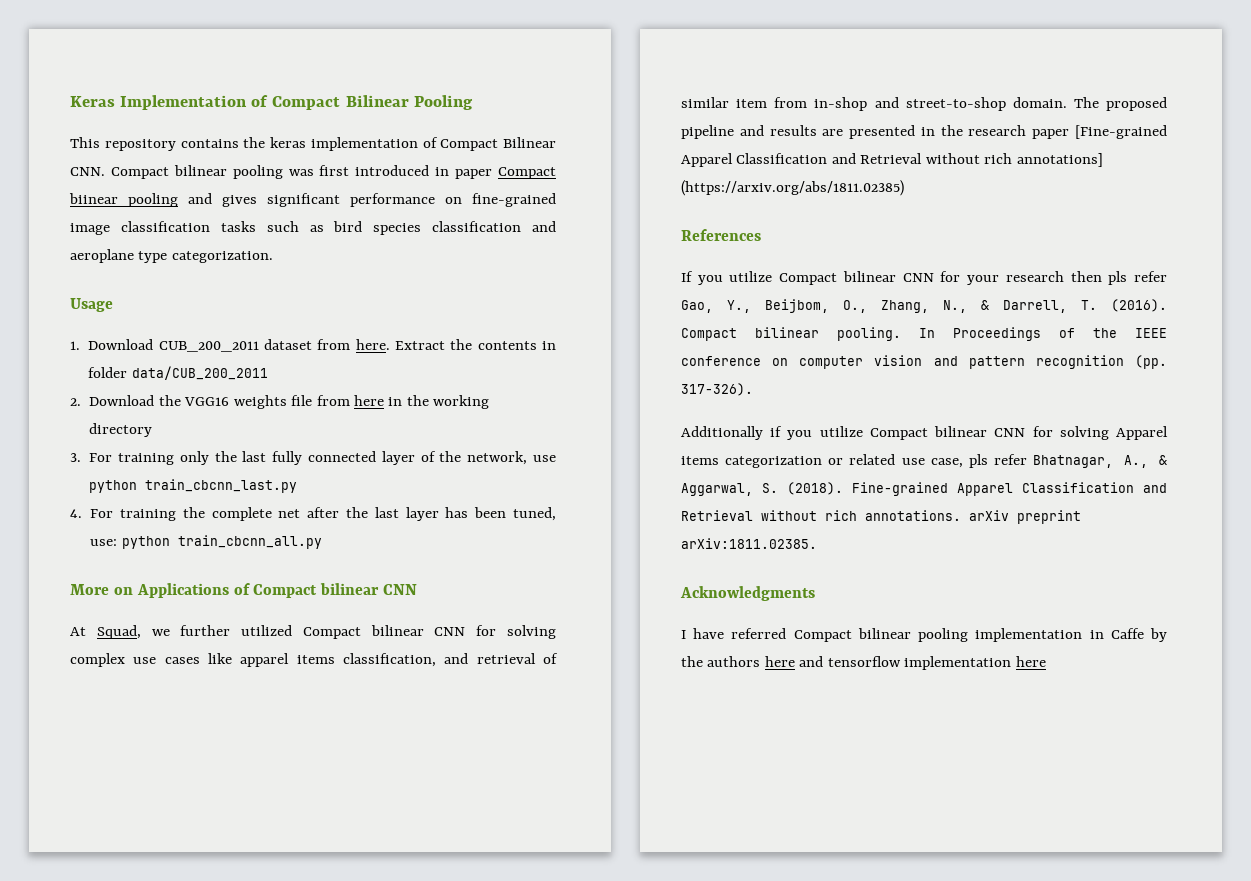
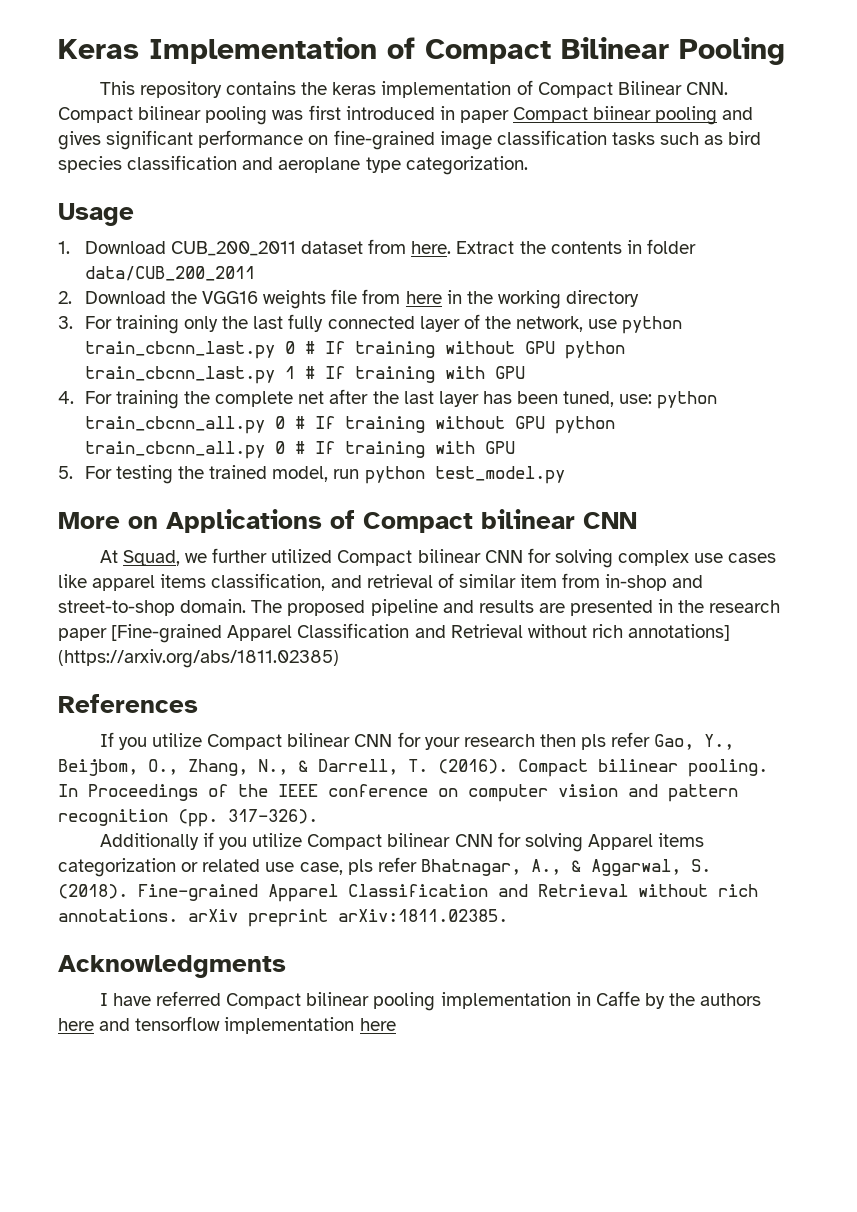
- 3. For training only the last fully connected layer of the network, use python train_cbcnn_last.py
+ 3. For training only the last fully connected layer of the network, use python train_cbcnn_last.py 0 # If training without GPU python train_cbcnn_last.py 1 # If training with GPU
- 4. For training the complete net after the last layer has been tuned, use: python train_cbcnn_all.py
+ 4. For training the complete net after the last layer has been tuned, use: python train_cbcnn_all.py 0 # If training without GPU python train_cbcnn_all.py 0 # If training with GPU
+ 5. For testing the trained model, run python test_model.py

